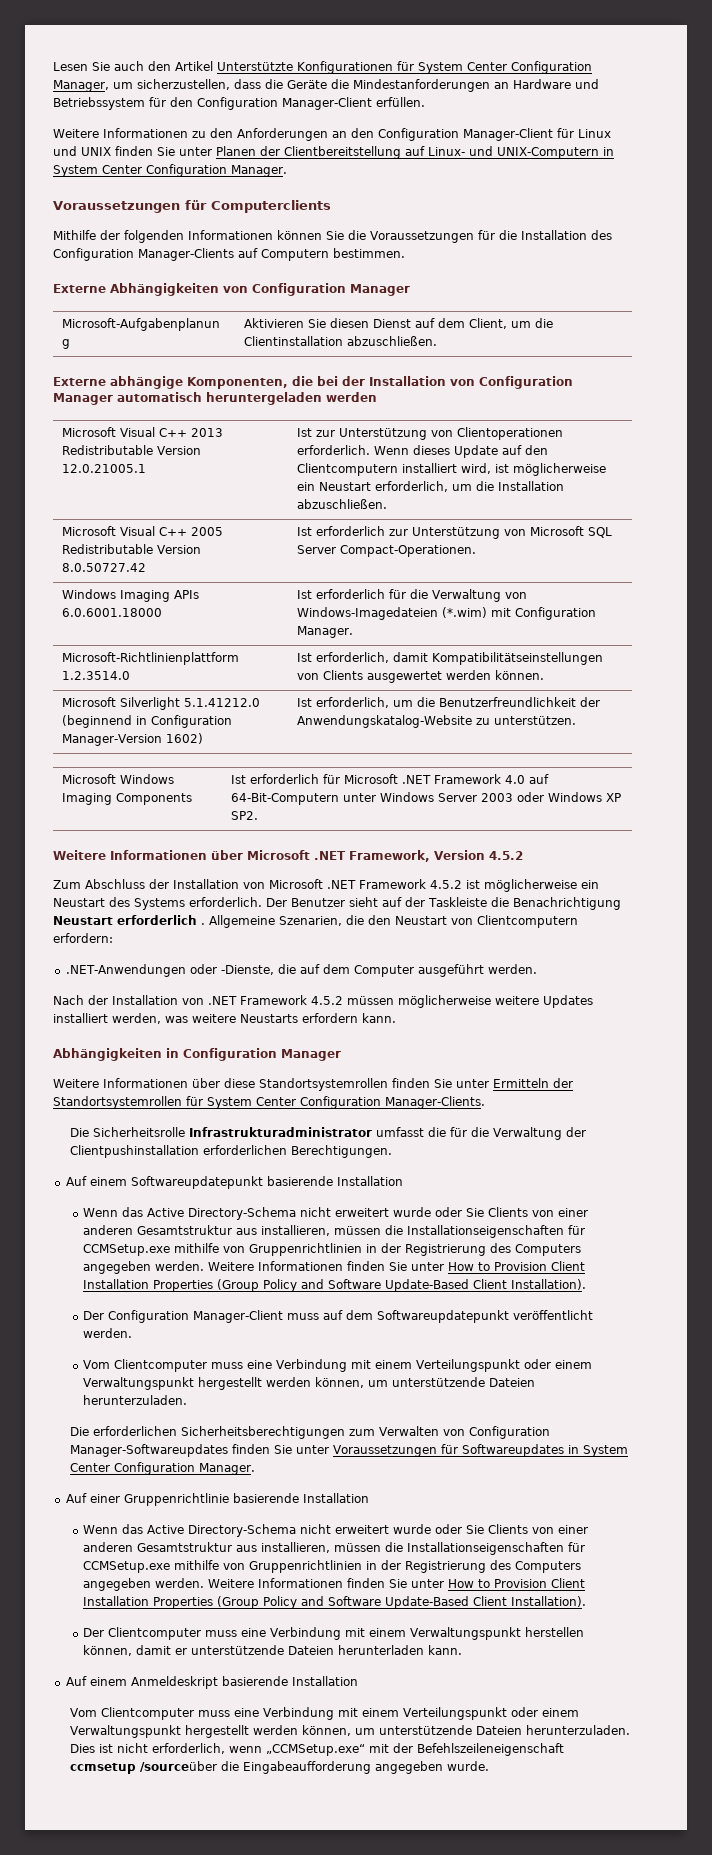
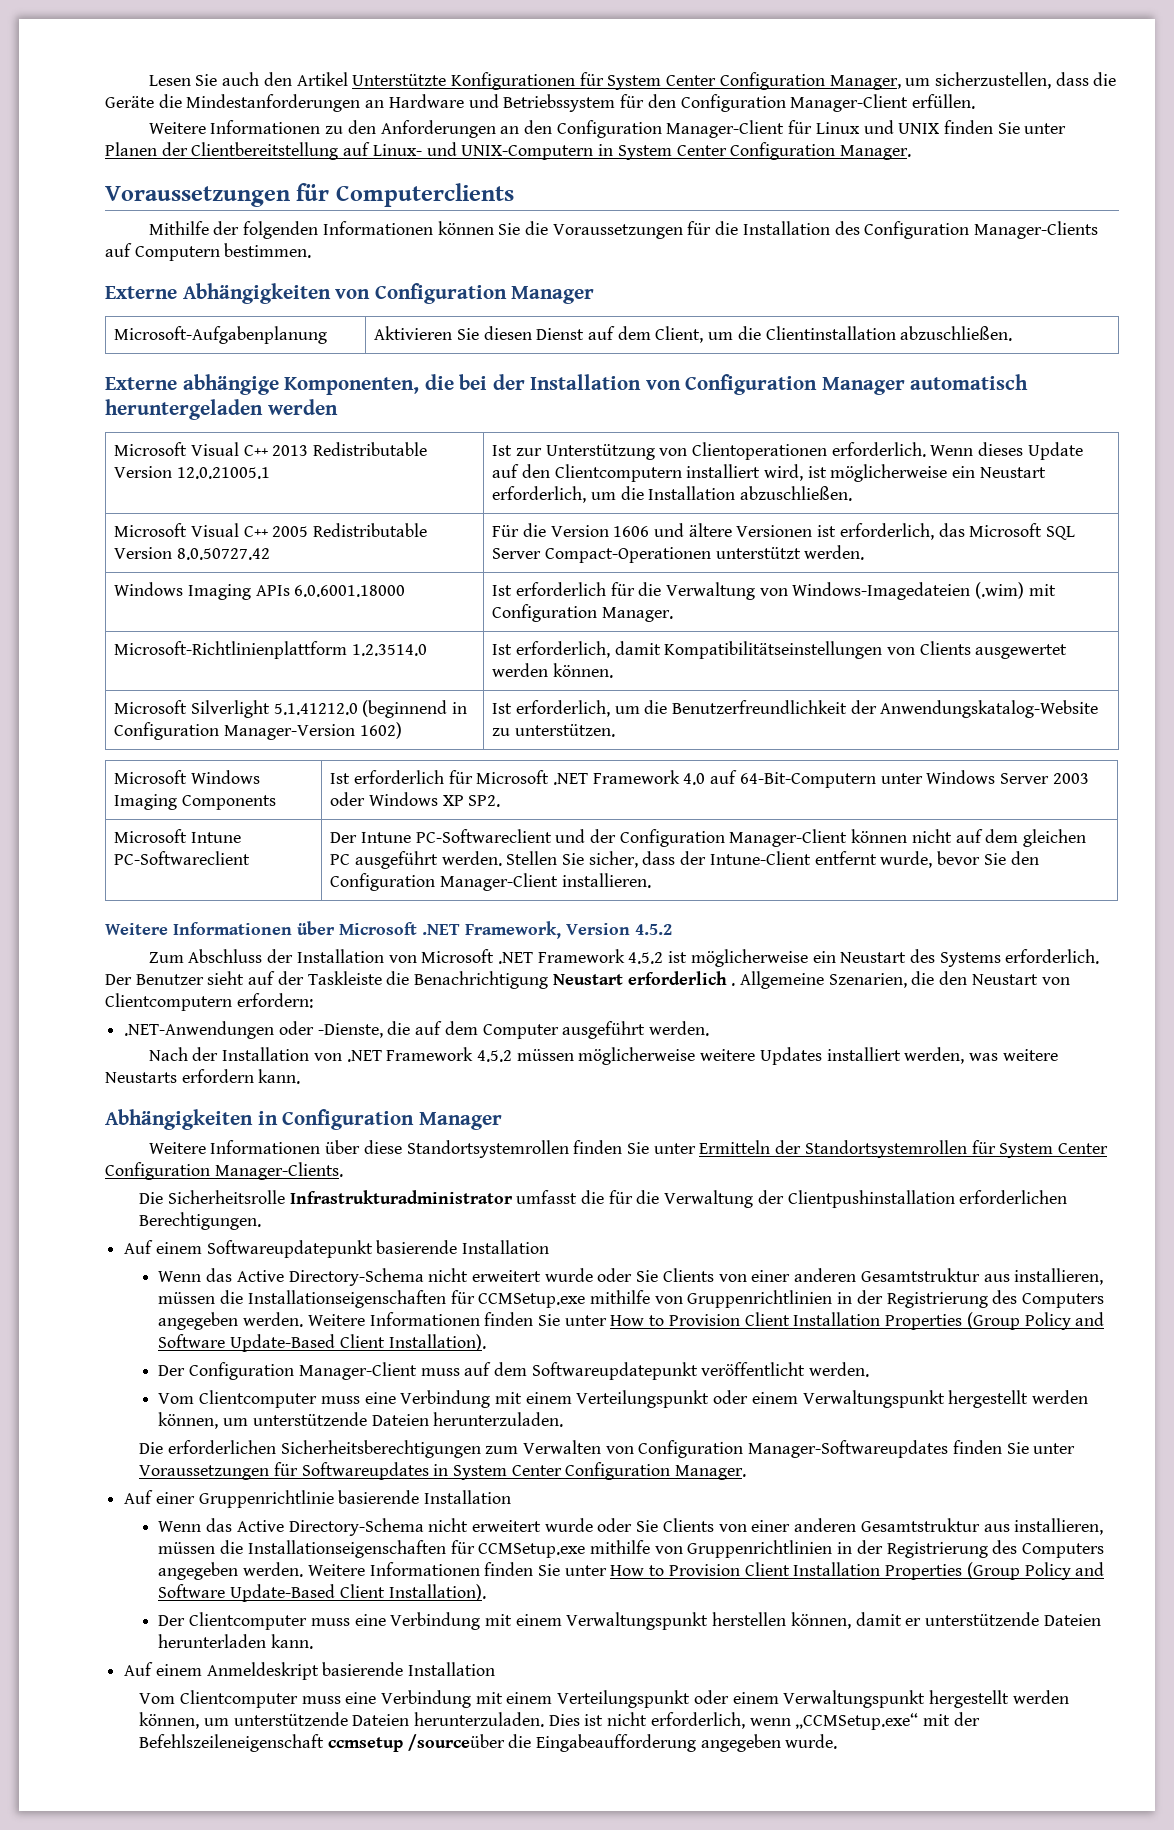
- Microsoft Visual C++ 2005 Redistributable Version 8.0.50727.42 | Ist erforderlich zur Unterstützung von Microsoft SQL Server Compact-Operationen.
+ Microsoft Visual C++ 2005 Redistributable Version 8.0.50727.42 | Für die Version 1606 und ältere Versionen ist erforderlich, das Microsoft SQL Server Compact-Operationen unterstützt werden.
- Windows Imaging APIs 6.0.6001.18000 | Ist erforderlich für die Verwaltung von Windows-Imagedateien (*.wim) mit Configuration Manager.
+ Windows Imaging APIs 6.0.6001.18000 | Ist erforderlich für die Verwaltung von Windows-Imagedateien (.wim) mit Configuration Manager.
+ Microsoft Intune PC-Softwareclient | Der Intune PC-Softwareclient und der Configuration Manager-Client können nicht auf dem gleichen PC ausgeführt werden. Stellen Sie sicher, dass der Intune-Client entfernt wurde, bevor Sie den Configuration Manager-Client installieren.

